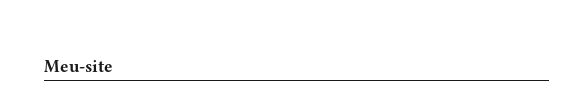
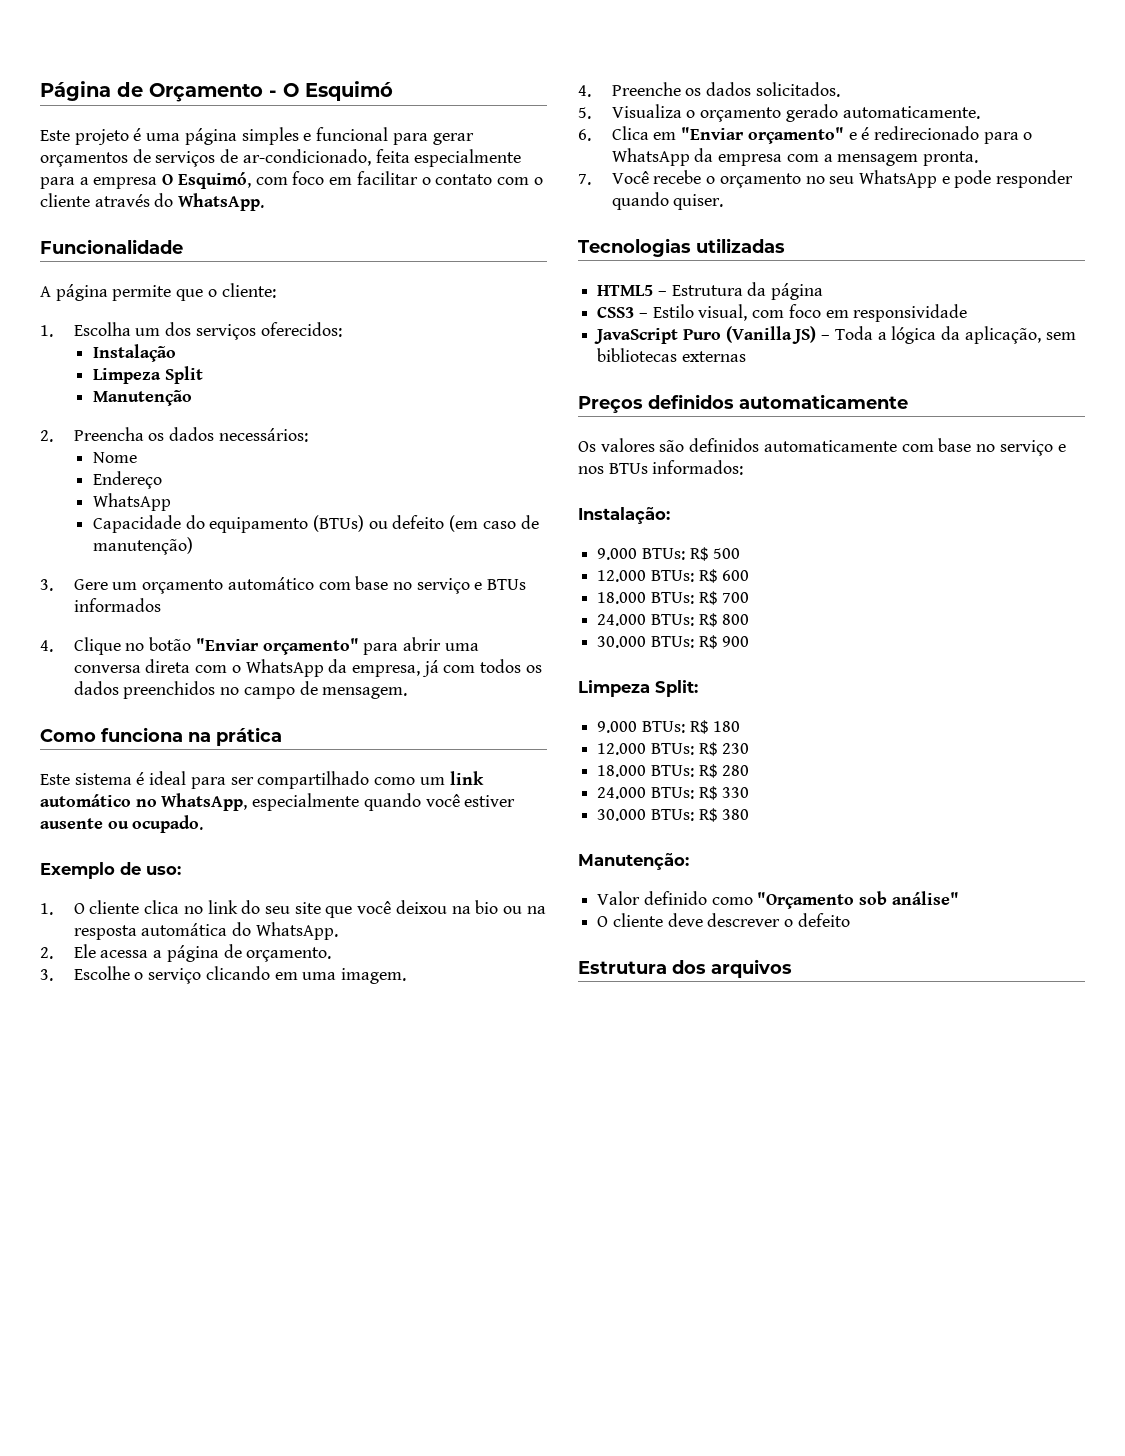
- Meu-site
+ Página de Orçamento - O Esquimó
+ Este projeto é uma página simples e funcional para gerar orçamentos de serviços de ar-condicionado, feita especialmente para a empresa O Esquimó, com foco em facilitar o contato com o cliente através do WhatsApp.
+ Funcionalidade
+ A página permite que o cliente:
+ 1. Escolha um dos serviços oferecidos:
+ Instalação
+ Limpeza Split
+ Manutenção
+ 2. Preencha os dados necessários:
+ Nome
+ Endereço
+ WhatsApp
+ Capacidade do equipamento (BTUs) ou defeito (em caso de manutenção)
+ 3. Gere um orçamento automático com base no serviço e BTUs informados
+ 4. Clique no botão "Enviar orçamento" para abrir uma conversa direta com o WhatsApp da empresa, já com todos os dados preenchidos no campo de mensagem.
+ Como funciona na prática
+ Este sistema é ideal para ser compartilhado como um link automático no WhatsApp, especialmente quando você estiver ausente ou ocupado.
+ Exemplo de uso:
+ 1. O cliente clica no link do seu site que você deixou na bio ou na resposta automática do WhatsApp.
+ 2. Ele acessa a página de orçamento.
+ 3. Escolhe o serviço clicando em uma imagem.
+ 4. Preenche os dados solicitados.
+ 5. Visualiza o orçamento gerado automaticamente.
+ 6. Clica em "Enviar orçamento" e é redirecionado para o WhatsApp da empresa com a mensagem pronta.
+ 7. Você recebe o orçamento no seu WhatsApp e pode responder quando quiser.
+ Tecnologias utilizadas
+ HTML5 – Estrutura da página
+ CSS3 – Estilo visual, com foco em responsividade
+ JavaScript Puro (Vanilla JS) – Toda a lógica da aplicação, sem bibliotecas externas
+ Preços definidos automaticamente
+ Os valores são definidos automaticamente com base no serviço e nos BTUs informados:
+ Instalação:
+ 9.000 BTUs: R$ 500
+ 12.000 BTUs: R$ 600
+ 18.000 BTUs: R$ 700
+ 24.000 BTUs: R$ 800
+ 30.000 BTUs: R$ 900
+ Limpeza Split:
+ 9.000 BTUs: R$ 180
+ 12.000 BTUs: R$ 230
+ 18.000 BTUs: R$ 280
+ 24.000 BTUs: R$ 330
+ 30.000 BTUs: R$ 380
+ Manutenção:
+ Valor definido como "Orçamento sob análise"
+ O cliente deve descrever o defeito
+ Estrutura dos arquivos

